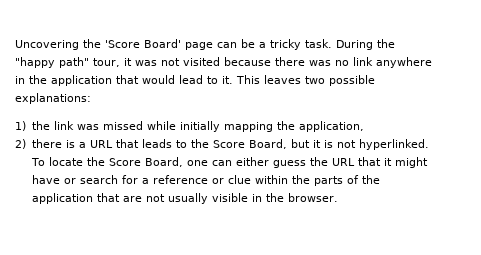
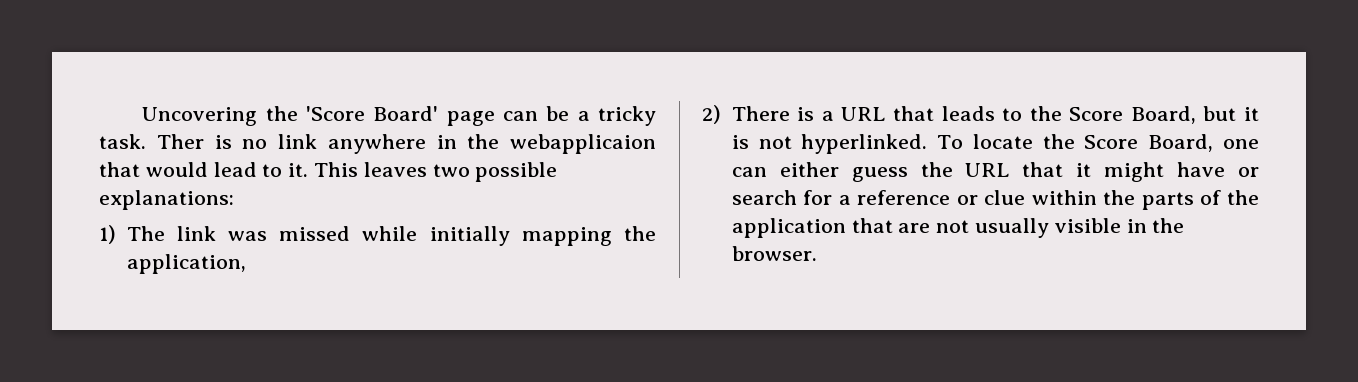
- During the "happy path" tour, it was not visited because there was no link anywhere in the application that would lead to it.
+ Ther is no link anywhere in the webapplicaion that would lead to it.
- 1) the link was missed while initially mapping the application,
+ 1) The link was missed while initially mapping the application,
- 2) there is a URL that leads to the Score Board, but it is not hyperlinked.
+ 2) There is a URL that leads to the Score Board, but it is not hyperlinked.

